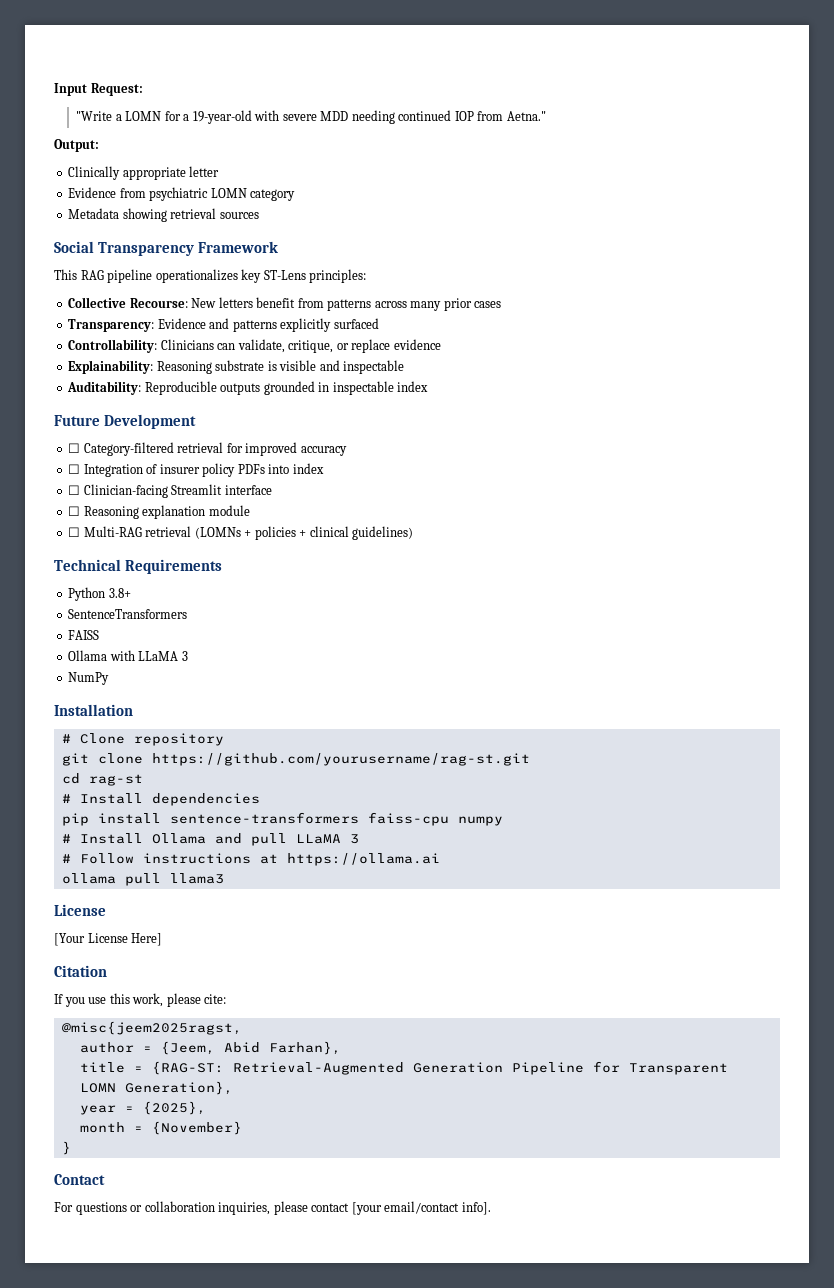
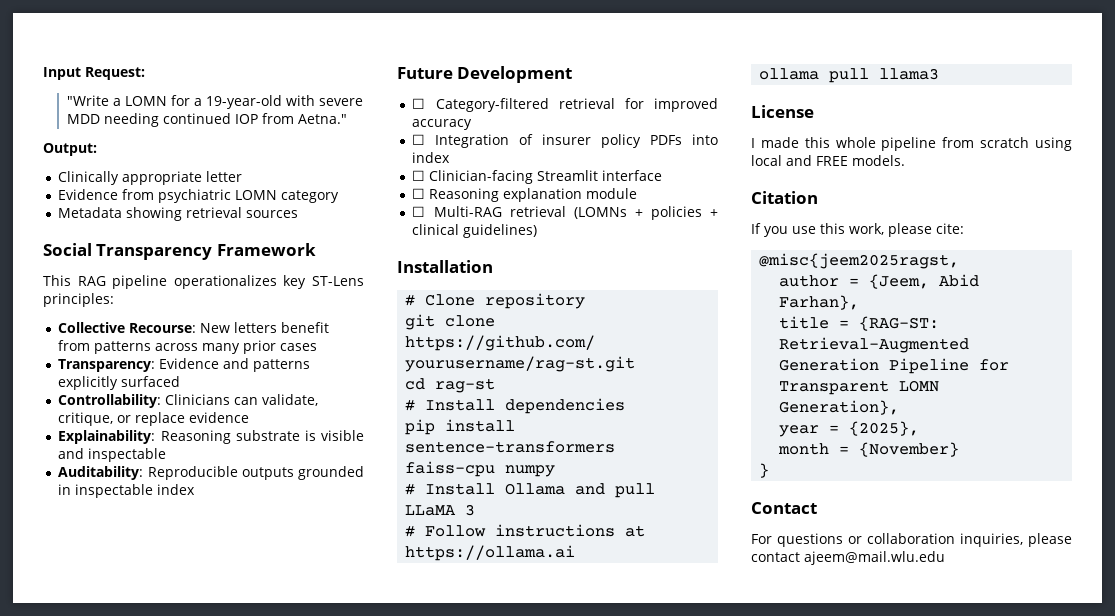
- Technical Requirements
- Python 3.8+
- SentenceTransformers
- FAISS
- Ollama with LLaMA 3
- NumPy
- [Your License Here]
+ I made this whole pipeline from scratch using local and FREE models.
- For questions or collaboration inquiries, please contact [your email/contact info].
+ For questions or collaboration inquiries, please contact ajeem@mail.wlu.edu

